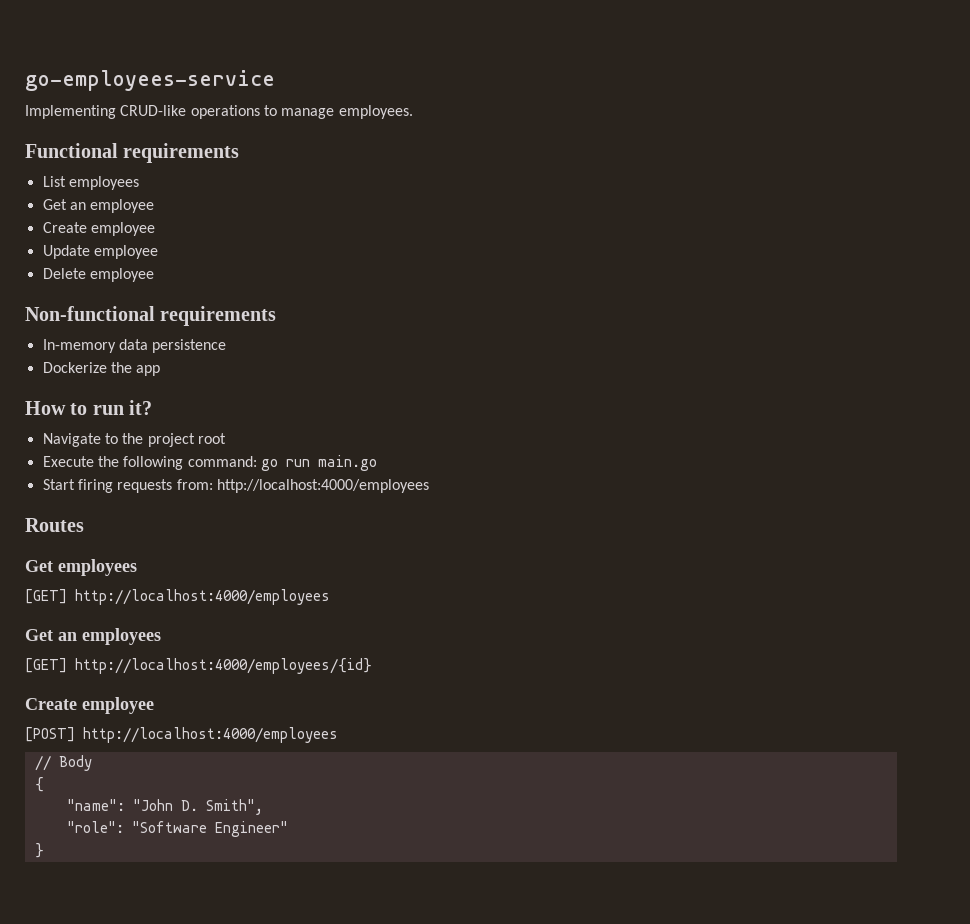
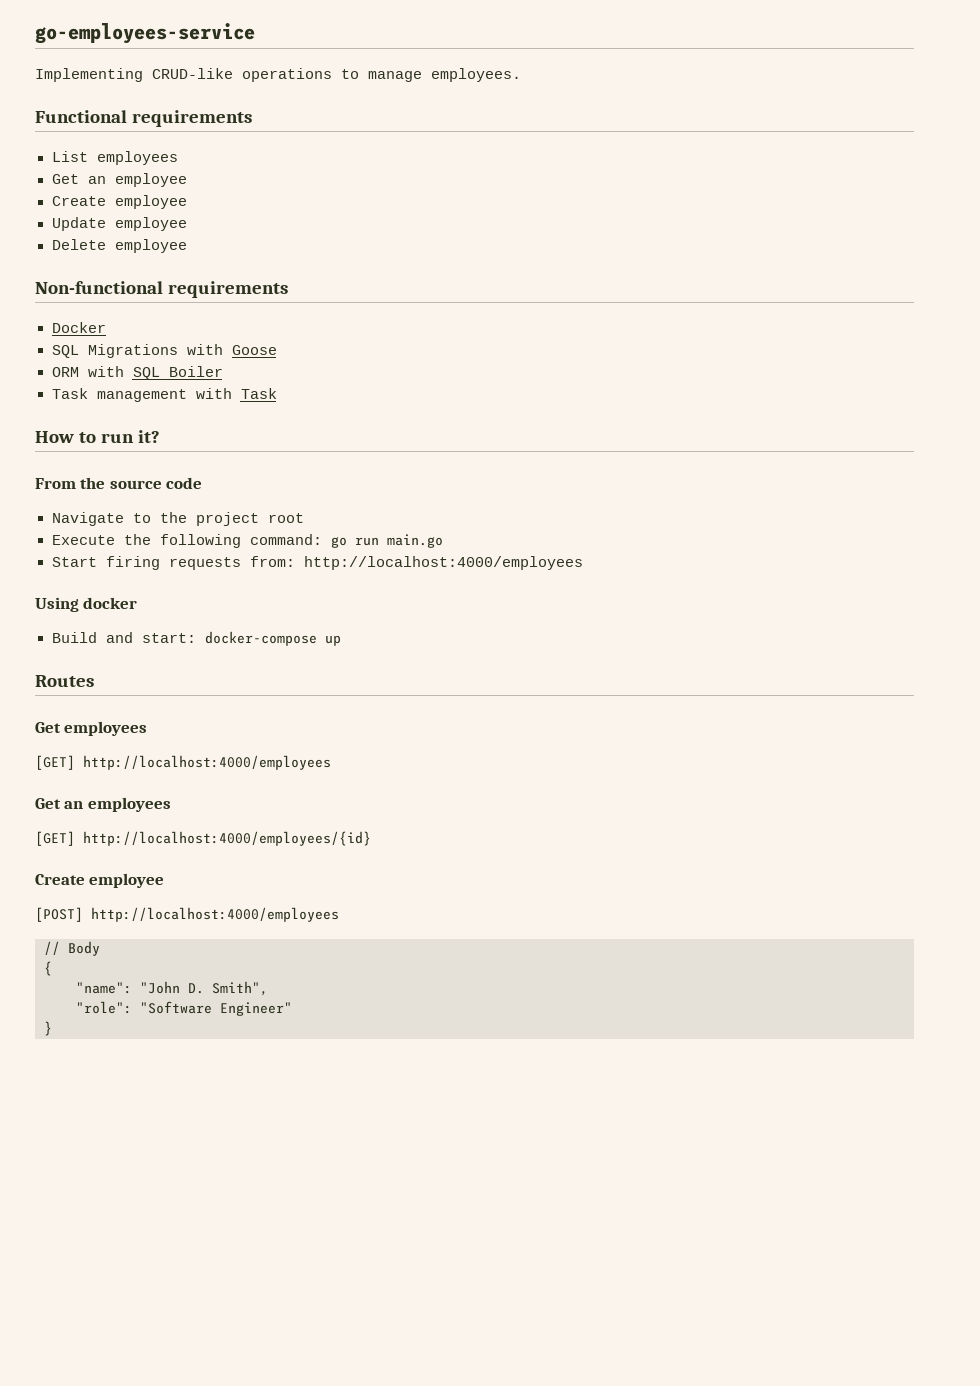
- In-memory data persistence
- Dockerize the app
+ Docker
+ SQL Migrations with Goose
+ ORM with SQL Boiler
+ Task management with Task
+ From the source code
+ Using docker
+ Build and start: docker-compose up

